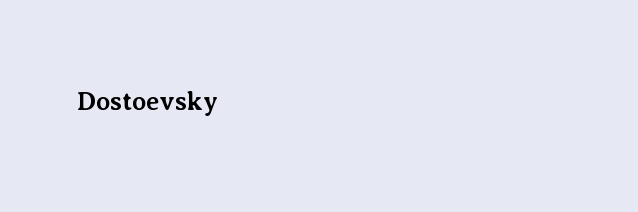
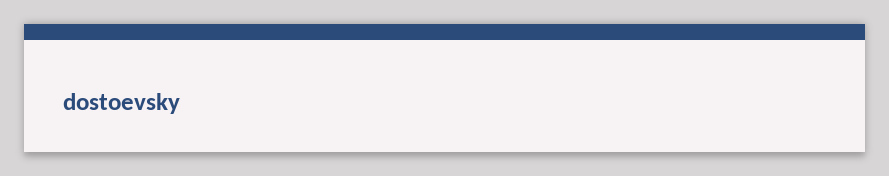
- Dostoevsky
+ dostoevsky

